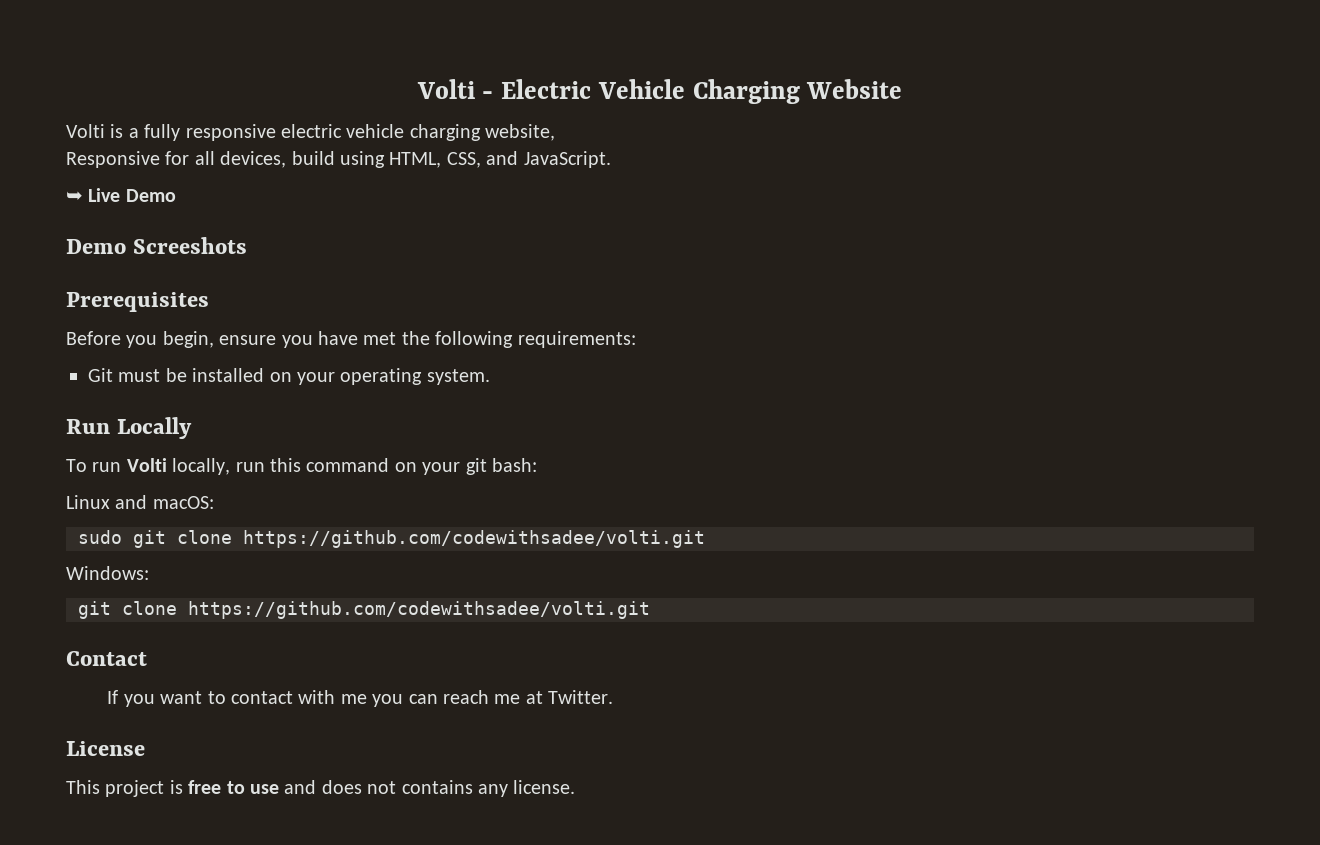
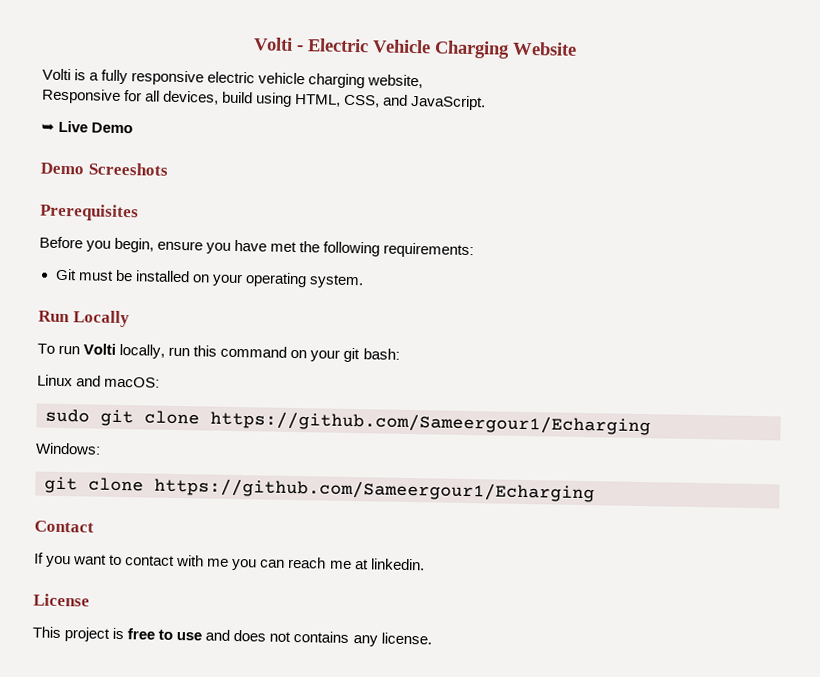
- sudo git clone https://github.com/codewithsadee/volti.git
+ sudo git clone https://github.com/Sameergour1/Echarging
  Windows:
- git clone https://github.com/codewithsadee/volti.git
+ git clone https://github.com/Sameergour1/Echarging
- If you want to contact with me you can reach me at Twitter.
+ If you want to contact with me you can reach me at linkedin.

